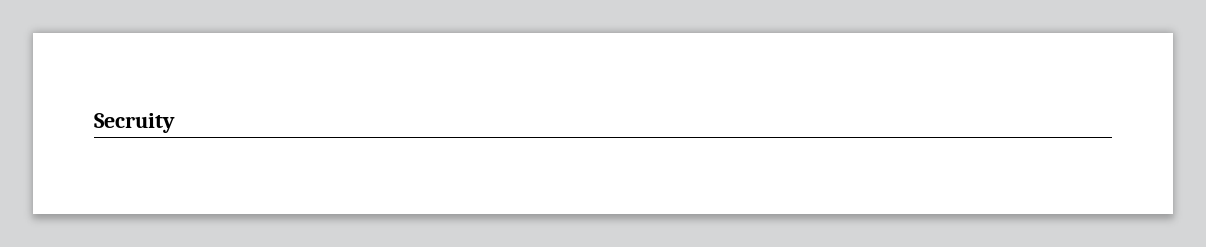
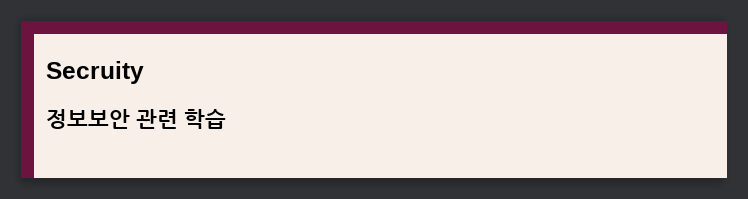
+ 정보보안 관련 학습

